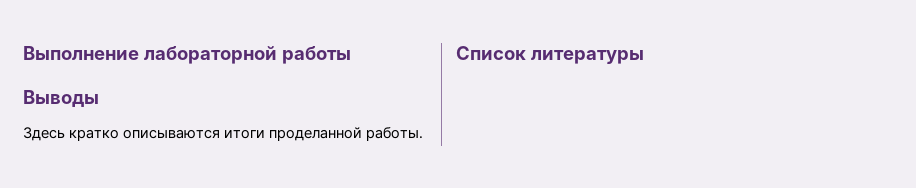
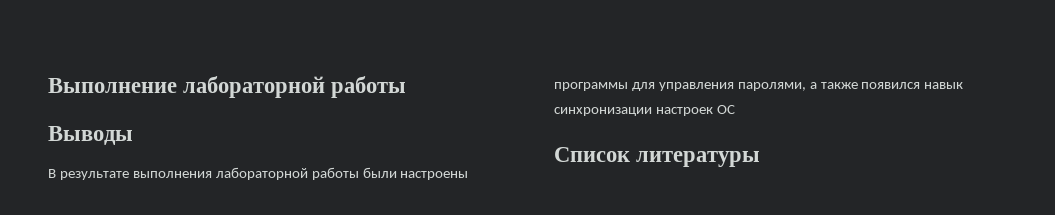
- Здесь кратко описываются итоги проделанной работы.
+ В результате выполнения лабораторной работы были настроены программы для управления паролями, а также появился навык синхронизации настроек ОС

